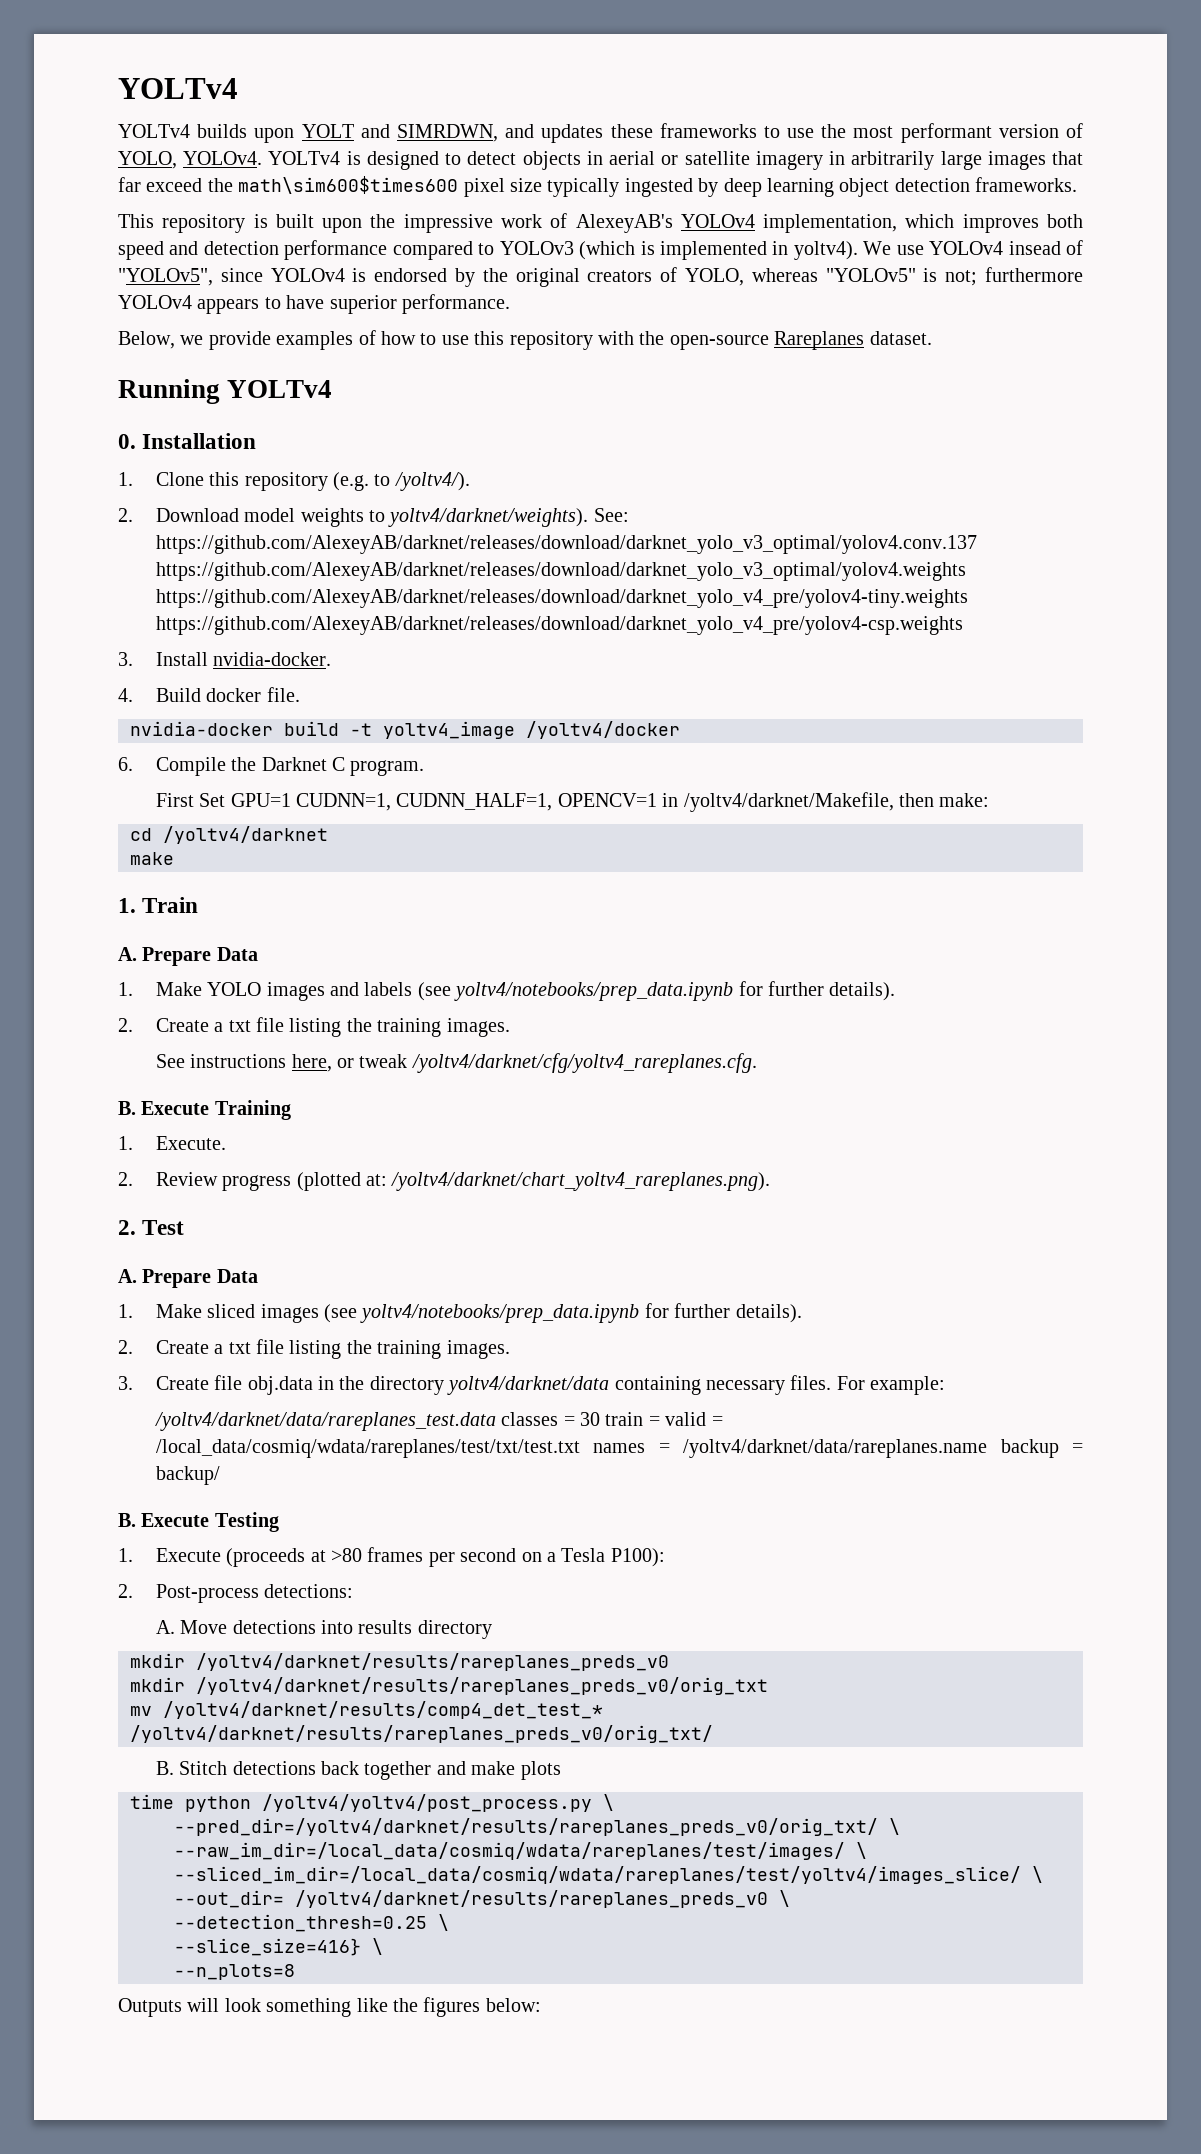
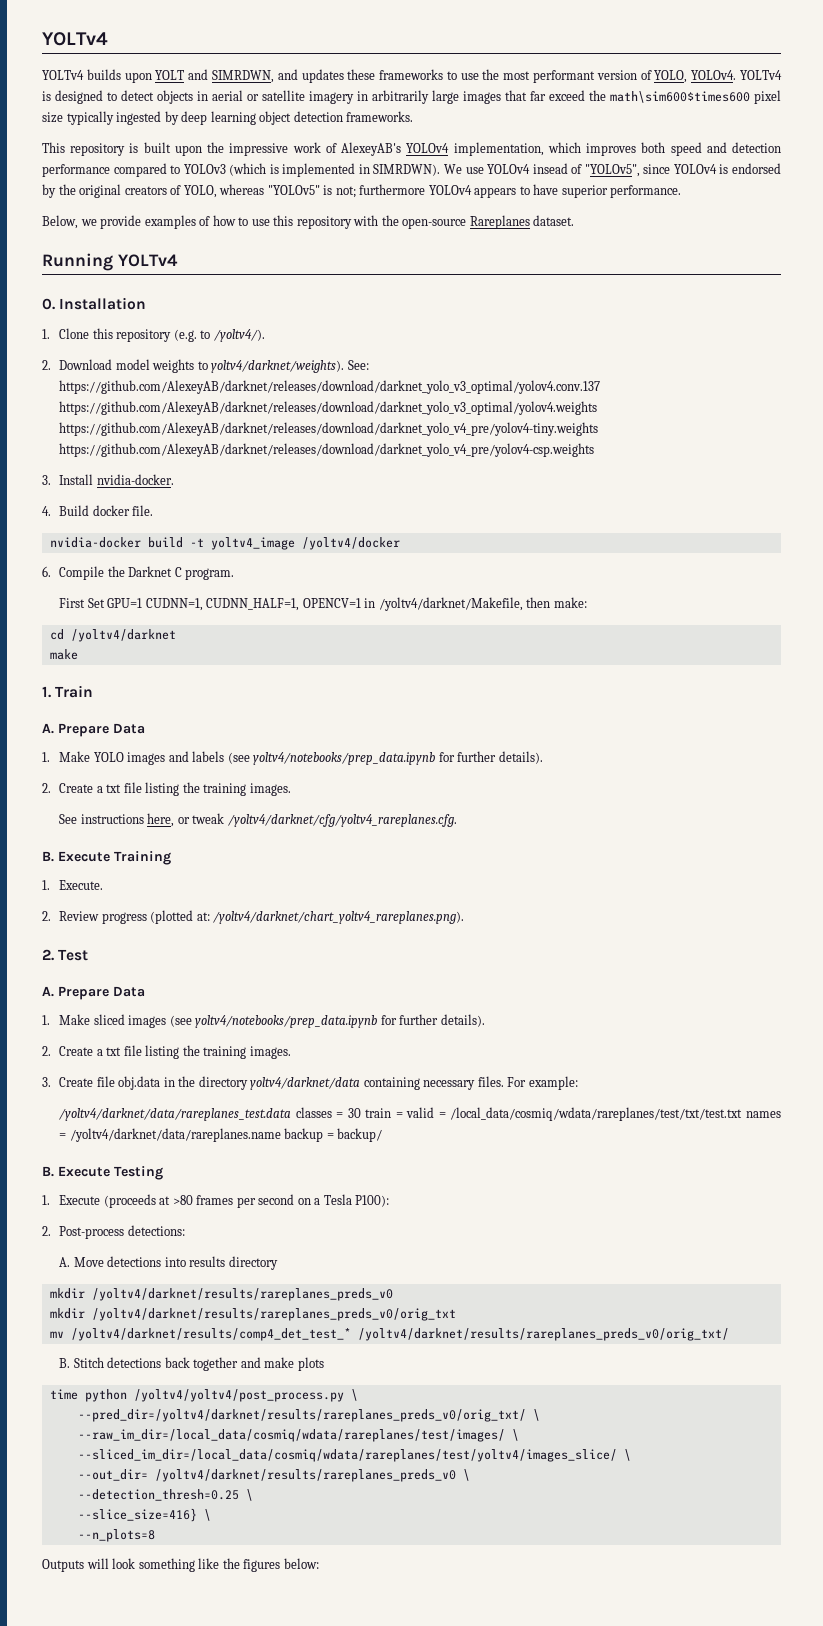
- This repository is built upon the impressive work of AlexeyAB's YOLOv4 implementation, which improves both speed and detection performance compared to YOLOv3 (which is implemented in yoltv4).
+ This repository is built upon the impressive work of AlexeyAB's YOLOv4 implementation, which improves both speed and detection performance compared to YOLOv3 (which is implemented in SIMRDWN).

